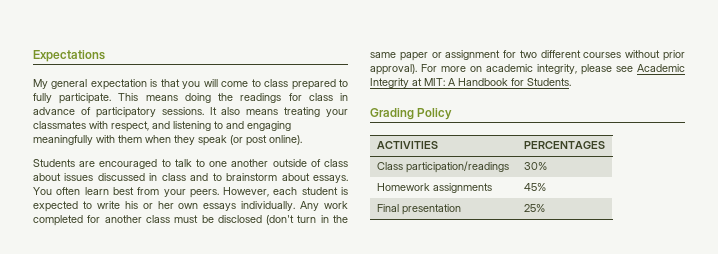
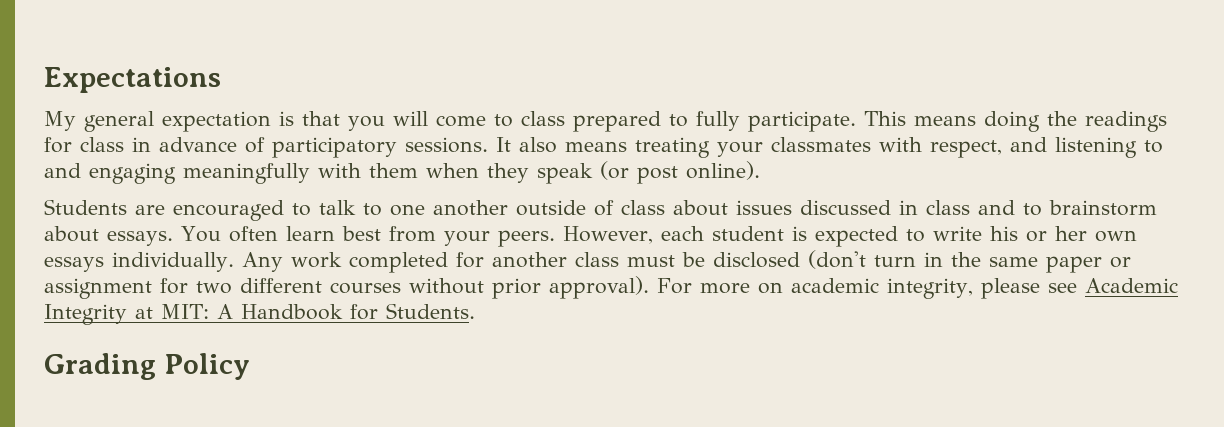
- ACTIVITIES | PERCENTAGES
- Class participation/readings | 30%
- Homework assignments | 45%
- Final presentation | 25%

